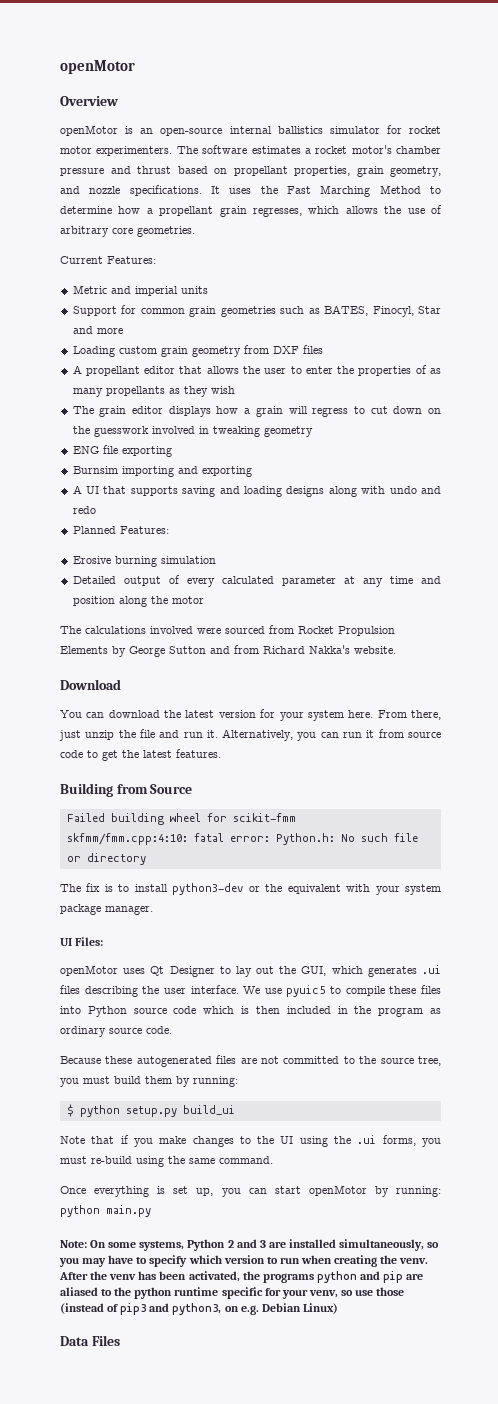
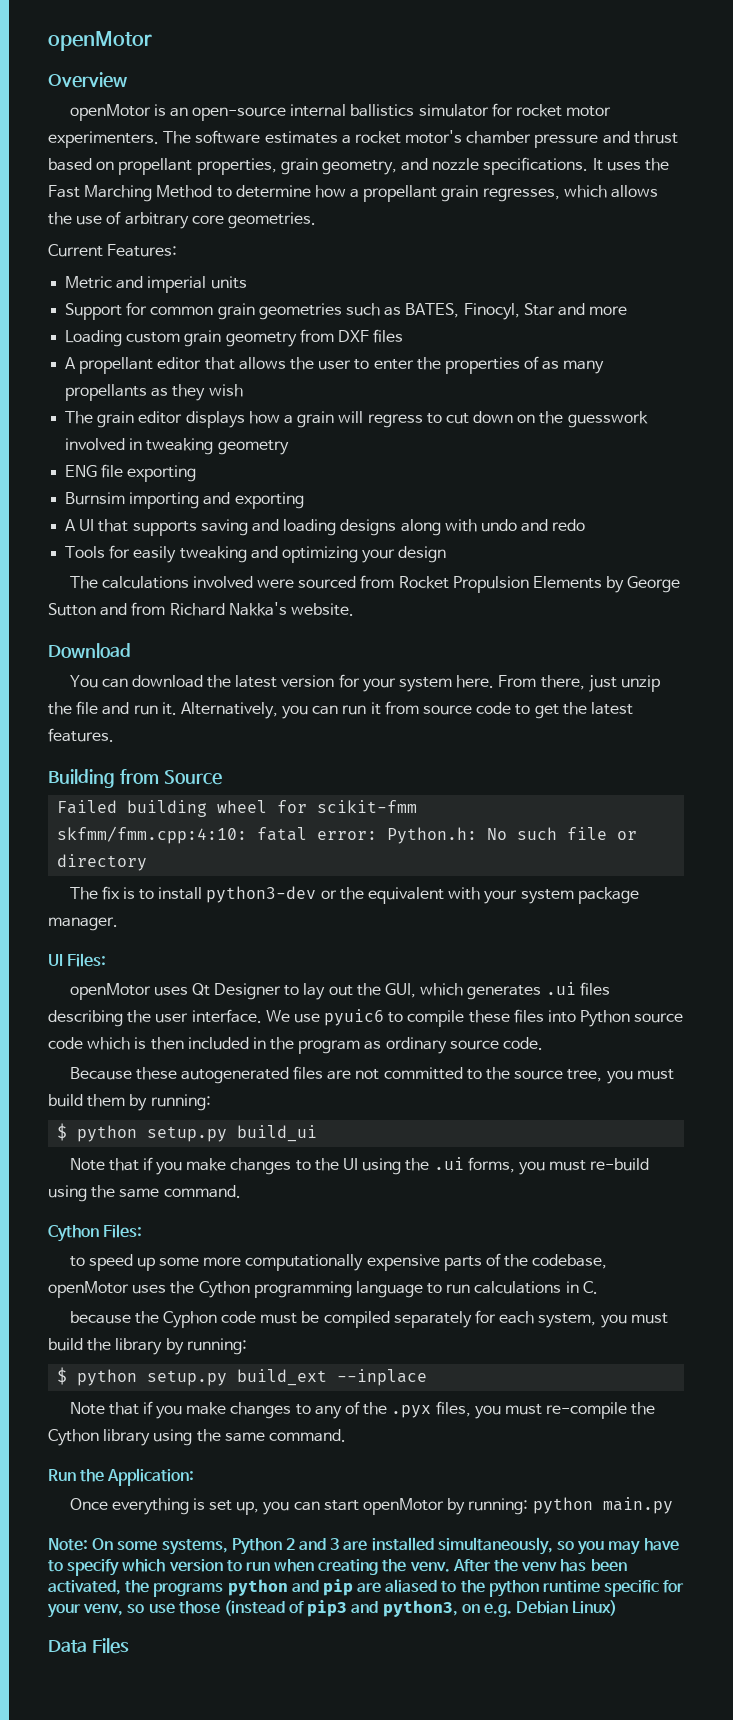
- Planned Features:
- Erosive burning simulation
- Detailed output of every calculated parameter at any time and position along the motor
+ Tools for easily tweaking and optimizing your design
- We use pyuic5 to compile these files into Python source code which is then included in the program as ordinary source code.
+ We use pyuic6 to compile these files into Python source code which is then included in the program as ordinary source code.
+ Cython Files:
+ to speed up some more computationally expensive parts of the codebase, openMotor uses the Cython programming language to run calculations in C.
+ because the Cyphon code must be compiled separately for each system, you must build the library by running:
+ $ python setup.py build_ext --inplace
+ Note that if you make changes to any of the .pyx files, you must re-compile the Cython library using the same command.
+ Run the Application:

